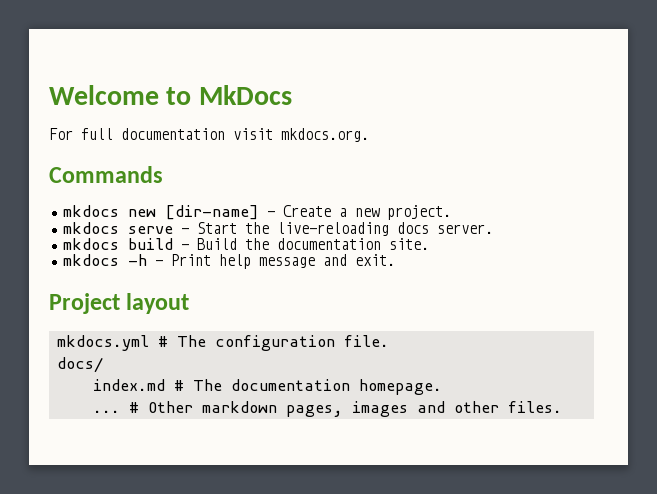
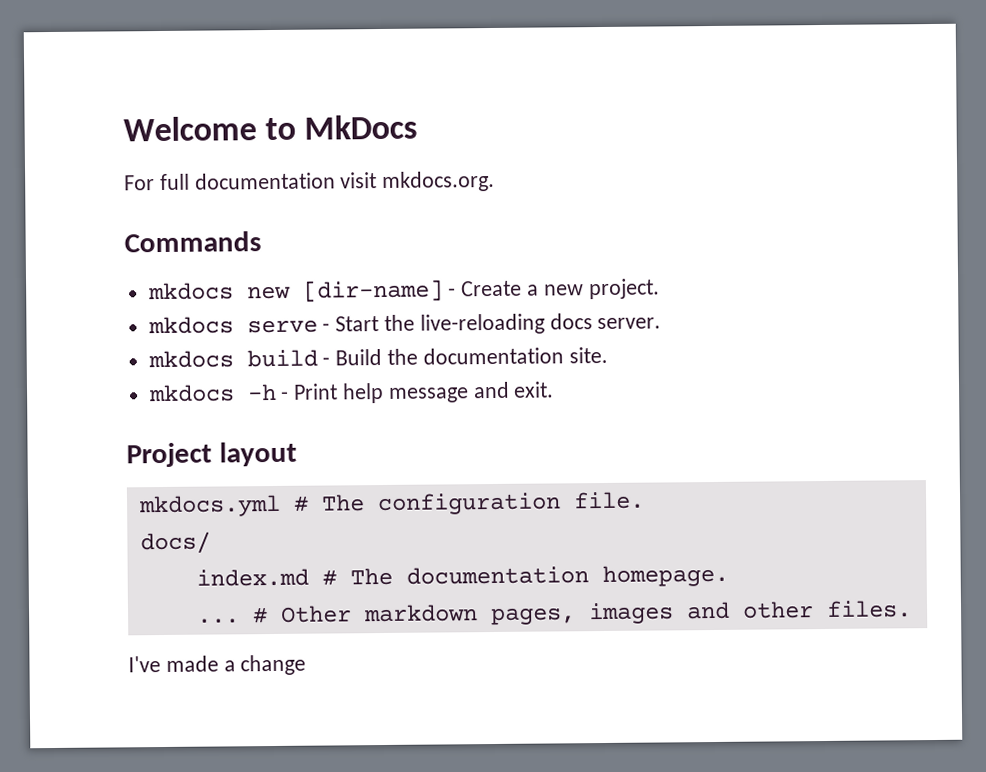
+ I've made a change

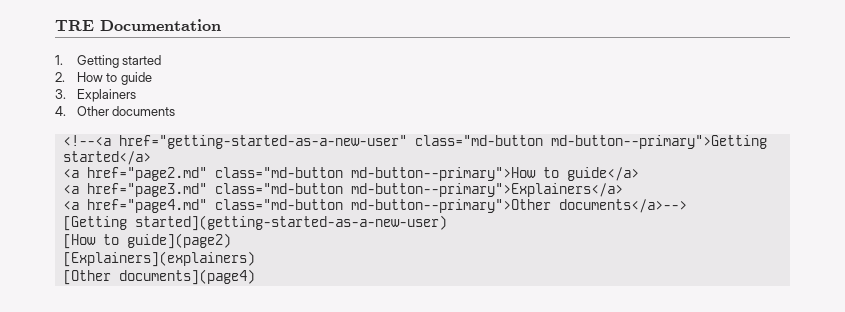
- Welcome to MkDocs
- For full documentation visit mkdocs.org.
- Commands
- mkdocs new [dir-name] - Create a new project.
- mkdocs serve - Start the live-reloading docs server.
- mkdocs build - Build the documentation site.
- mkdocs -h - Print help message and exit.
- Project layout
- mkdocs.yml # The configuration file.
- docs/
- index.md # The documentation homepage.
- ... # Other markdown pages, images and other files.
- I've made a change
+ TRE Documentation
+ 1. Getting started
+ 2. How to guide
+ 3. Explainers
+ 4. Other documents
+ <!--<a href="getting-started-as-a-new-user" class="md-button md-button--primary">Getting started</a>
+ <a href="page2.md" class="md-button md-button--primary">How to guide</a>
+ <a href="page3.md" class="md-button md-button--primary">Explainers</a>
+ <a href="page4.md" class="md-button md-button--primary">Other documents</a>-->
+ [Getting started](getting-started-as-a-new-user)
+ [How to guide](page2)
+ [Explainers](explainers)
+ [Other documents](page4)

